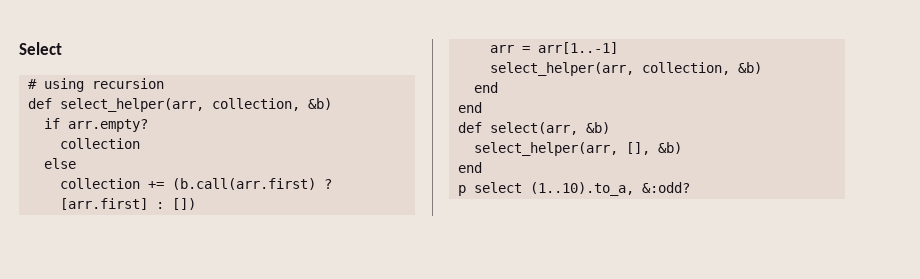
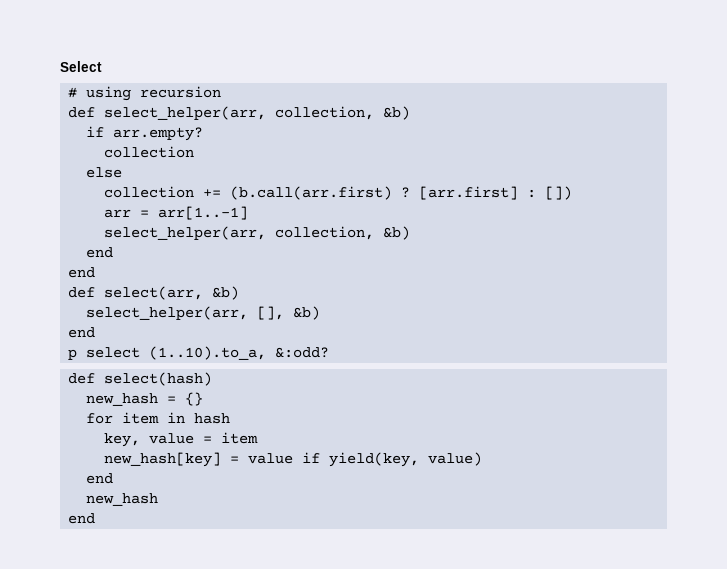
+ def select(hash)
+ new_hash = {}
+ for item in hash
+ key, value = item
+ new_hash[key] = value if yield(key, value)
+ end
+ new_hash
+ end

